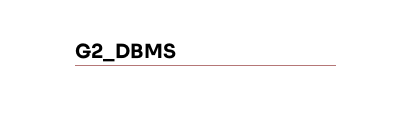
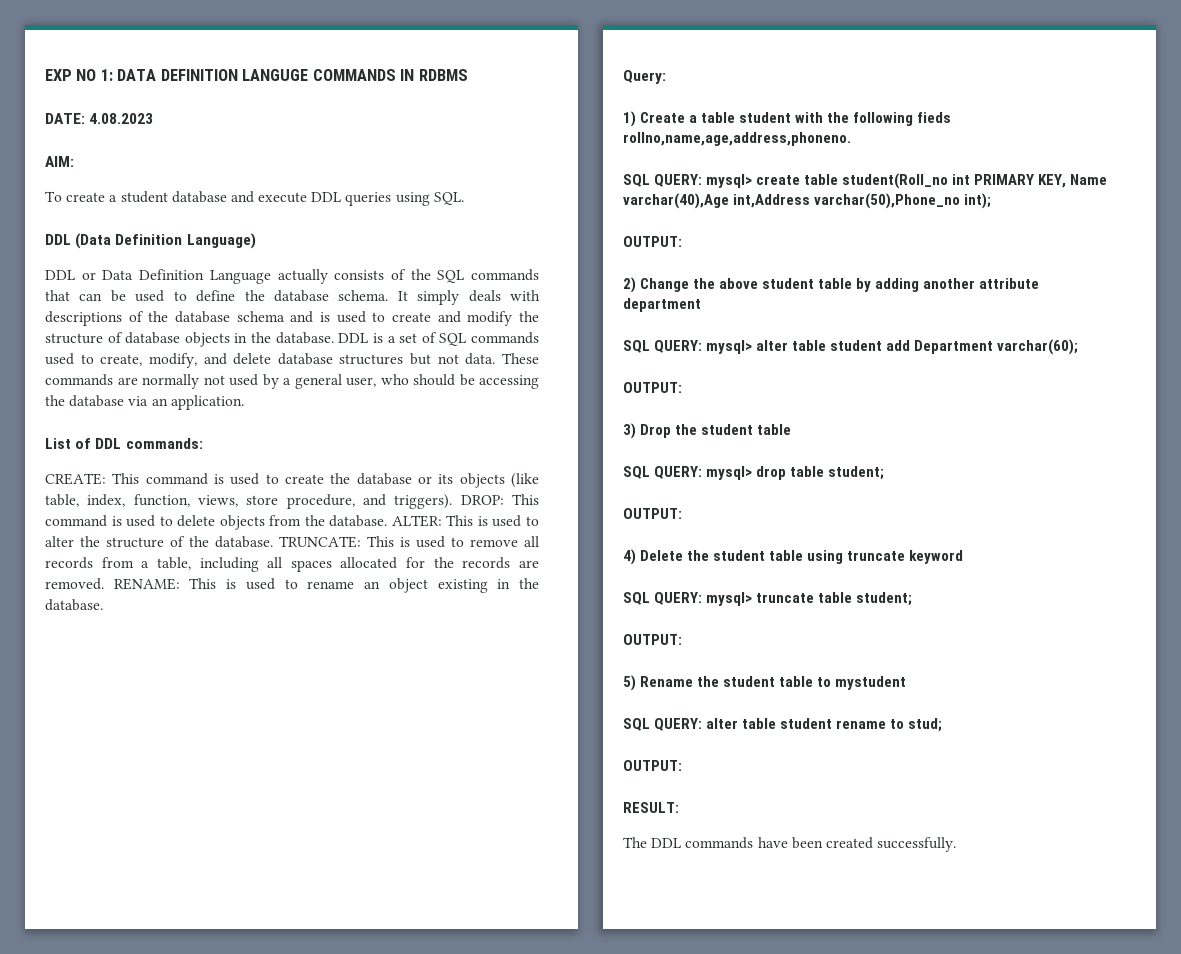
- G2_DBMS
+ EXP NO 1: DATA DEFINITION LANGUGE COMMANDS IN RDBMS
+ DATE: 4.08.2023
+ AIM:
+ To create a student database and execute DDL queries using SQL.
+ DDL (Data Definition Language)
+ DDL or Data Definition Language actually consists of the SQL commands that can be used to define the database schema. It simply deals with descriptions of the database schema and is used to create and modify the structure of database objects in the database. DDL is a set of SQL commands used to create, modify, and delete database structures but not data. These commands are normally not used by a general user, who should be accessing the database via an application.
+ List of DDL commands:
+ CREATE: This command is used to create the database or its objects (like table, index, function, views, store procedure, and triggers). DROP: This command is used to delete objects from the database. ALTER: This is used to alter the structure of the database. TRUNCATE: This is used to remove all records from a table, including all spaces allocated for the records are removed. RENAME: This is used to rename an object existing in the database.
+ Query:
+ 1) Create a table student with the following fieds rollno,name,age,address,phoneno.
+ SQL QUERY: mysql> create table student(Roll_no int PRIMARY KEY, Name varchar(40),Age int,Address varchar(50),Phone_no int);
+ OUTPUT:
+ 2) Change the above student table by adding another attribute department
+ SQL QUERY: mysql> alter table student add Department varchar(60);
+ OUTPUT:
+ 3) Drop the student table
+ SQL QUERY: mysql> drop table student;
+ OUTPUT:
+ 4) Delete the student table using truncate keyword
+ SQL QUERY: mysql> truncate table student;
+ OUTPUT:
+ 5) Rename the student table to mystudent
+ SQL QUERY: alter table student rename to stud;
+ OUTPUT:
+ RESULT:
+ The DDL commands have been created successfully.

